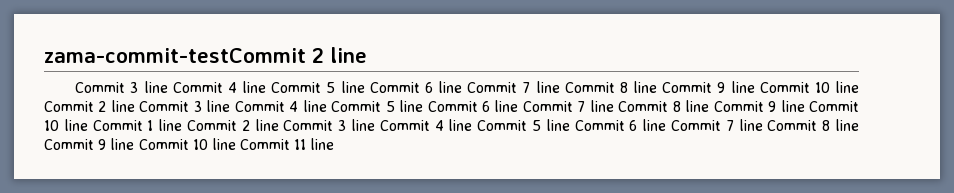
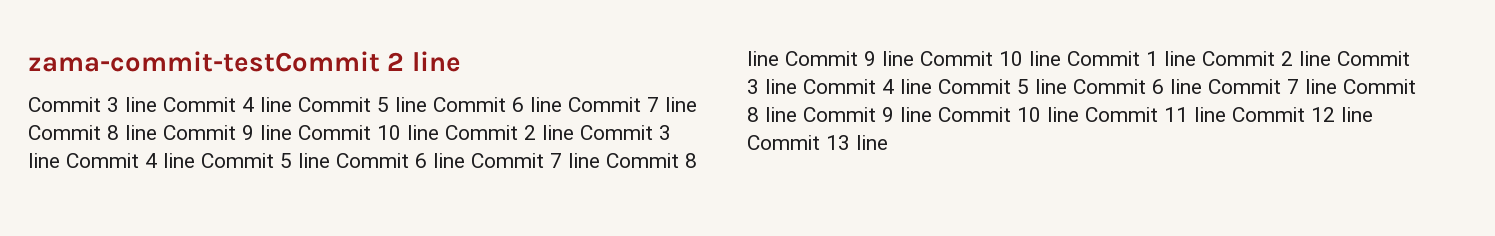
- Commit 3 line Commit 4 line Commit 5 line Commit 6 line Commit 7 line Commit 8 line Commit 9 line Commit 10 line Commit 2 line Commit 3 line Commit 4 line Commit 5 line Commit 6 line Commit 7 line Commit 8 line Commit 9 line Commit 10 line Commit 1 line Commit 2 line Commit 3 line Commit 4 line Commit 5 line Commit 6 line Commit 7 line Commit 8 line Commit 9 line Commit 10 line Commit 11 line
+ Commit 3 line Commit 4 line Commit 5 line Commit 6 line Commit 7 line Commit 8 line Commit 9 line Commit 10 line Commit 2 line Commit 3 line Commit 4 line Commit 5 line Commit 6 line Commit 7 line Commit 8 line Commit 9 line Commit 10 line Commit 1 line Commit 2 line Commit 3 line Commit 4 line Commit 5 line Commit 6 line Commit 7 line Commit 8 line Commit 9 line Commit 10 line Commit 11 line Commit 12 line Commit 13 line

